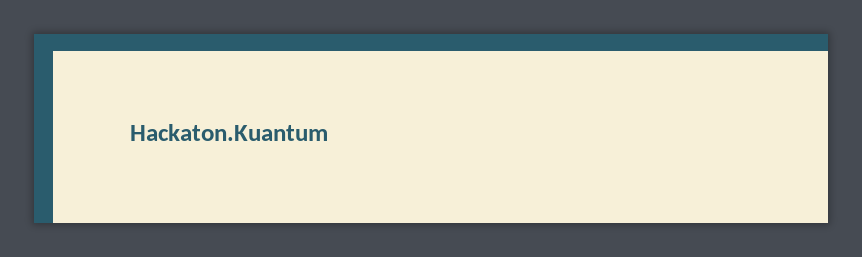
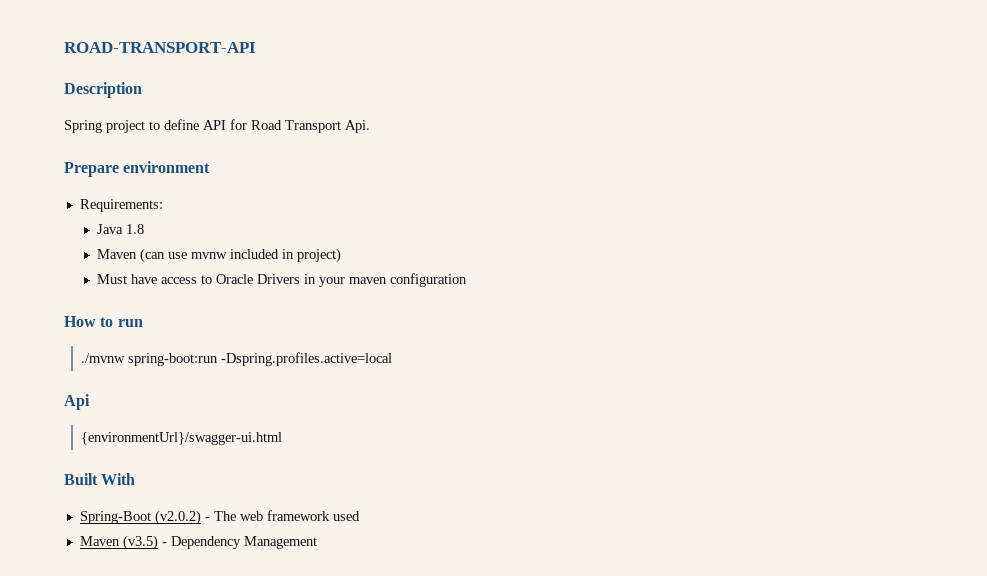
- Hackaton.Kuantum
+ ROAD-TRANSPORT-API
+ Description
+ Spring project to define API for Road Transport Api.
+ Prepare environment
+ Requirements:
+ Java 1.8
+ Maven (can use mvnw included in project)
+ Must have access to Oracle Drivers in your maven configuration
+ How to run
+ ./mvnw spring-boot:run -Dspring.profiles.active=local
+ Api
+ {environmentUrl}/swagger-ui.html
+ Built With
+ Spring-Boot (v2.0.2) - The web framework used
+ Maven (v3.5) - Dependency Management

